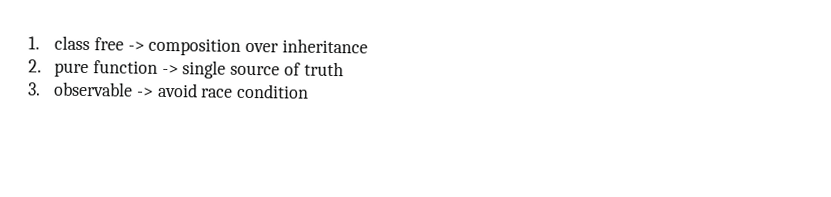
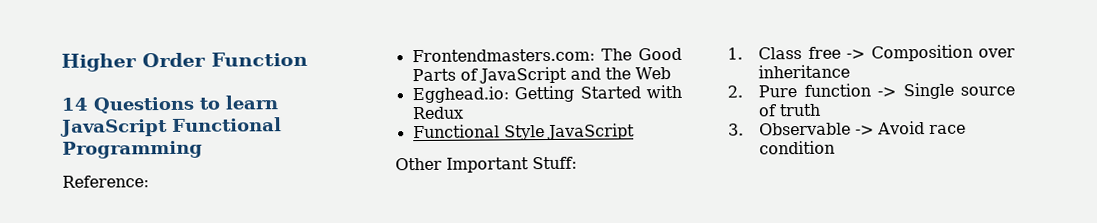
- 1. class free -> composition over inheritance
+ Higher Order Function
+ 14 Questions to learn JavaScript Functional Programming
+ Reference:
+ Frontendmasters.com: The Good Parts of JavaScript and the Web
+ Egghead.io: Getting Started with Redux
+ Functional Style JavaScript
+ Other Important Stuff:
+ 1. Class free -> Composition over inheritance
- 2. pure function -> single source of truth
+ 2. Pure function -> Single source of truth
- 3. observable -> avoid race condition
+ 3. Observable -> Avoid race condition

